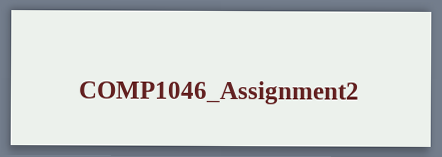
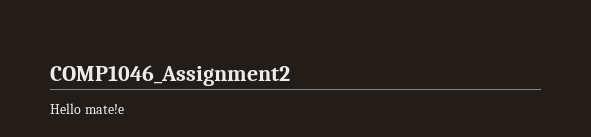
+ Hello mate!e

